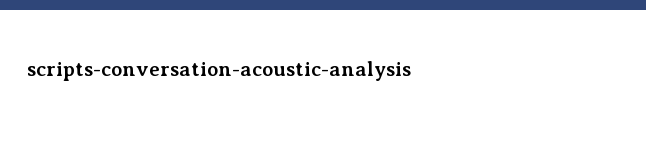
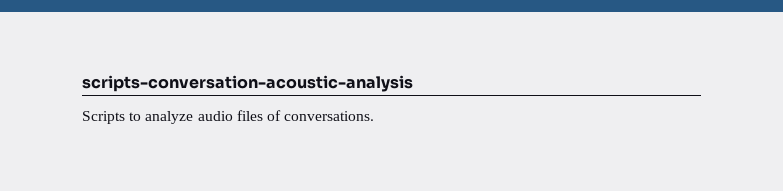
+ Scripts to analyze audio files of conversations.

